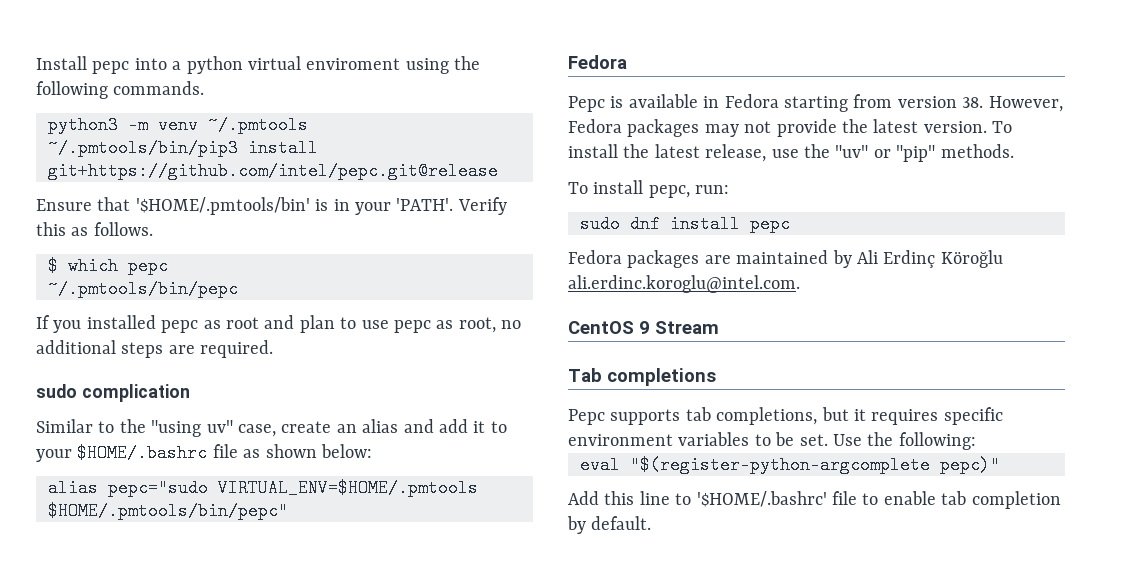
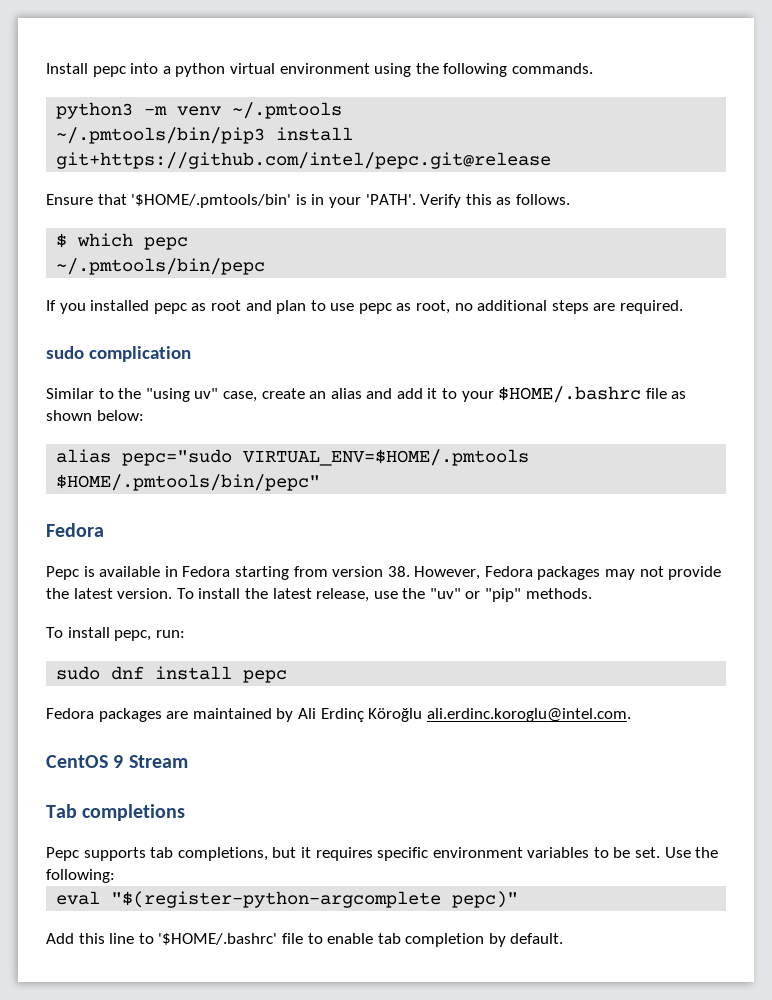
- Install pepc into a python virtual enviroment using the following commands.
+ Install pepc into a python virtual environment using the following commands.

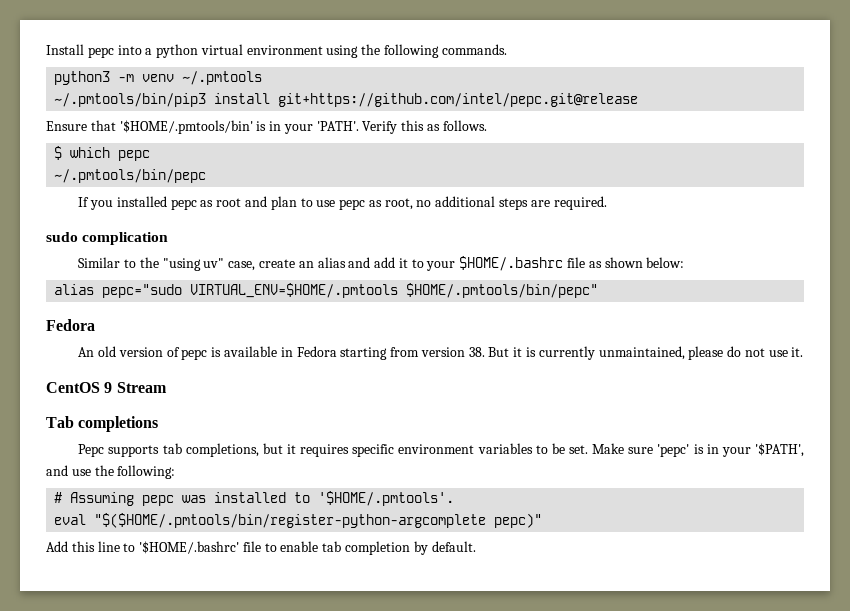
- Pepc is available in Fedora starting from version 38. However, Fedora packages may not provide the latest version. To install the latest release, use the "uv" or "pip" methods.
- To install pepc, run:
- sudo dnf install pepc
- Fedora packages are maintained by Ali Erdinç Köroğlu ali.erdinc.koroglu@intel.com.
+ An old version of pepc is available in Fedora starting from version 38. But it is currently unmaintained, please do not use it.
- Use the following:
+ Make sure 'pepc' is in your '$PATH', and use the following:
+ # Assuming pepc was installed to '$HOME/.pmtools'.
- eval "$(register-python-argcomplete pepc)"
+ eval "$($HOME/.pmtools/bin/register-python-argcomplete pepc)"

